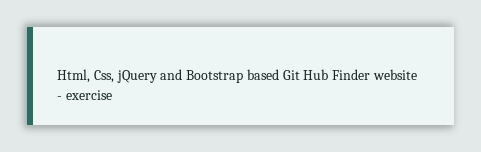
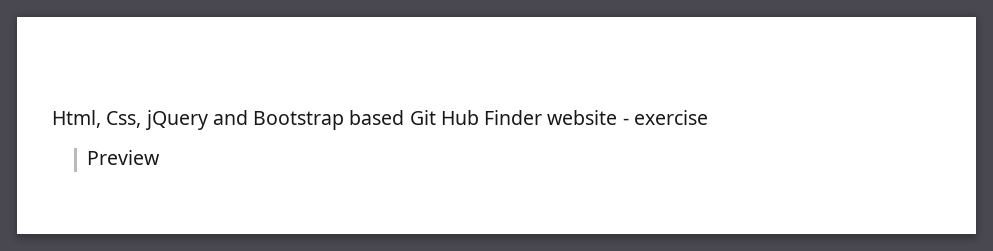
+ Preview

